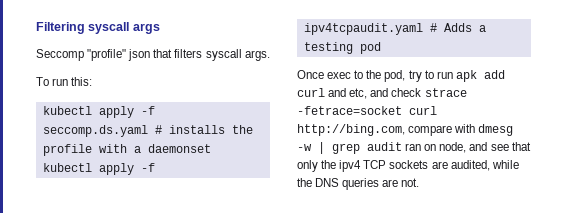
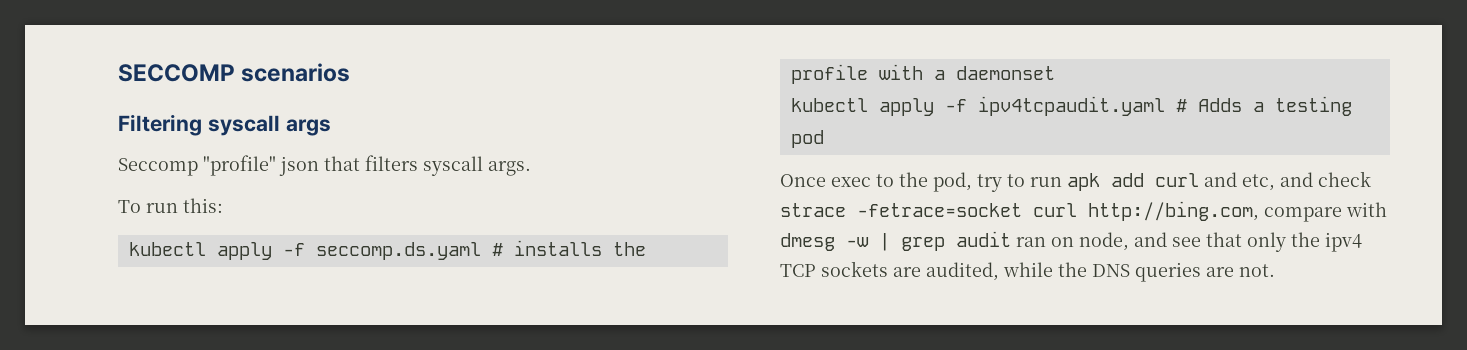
+ SECCOMP scenarios

